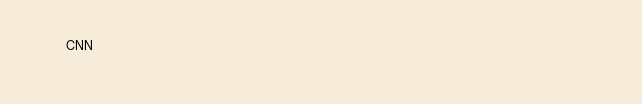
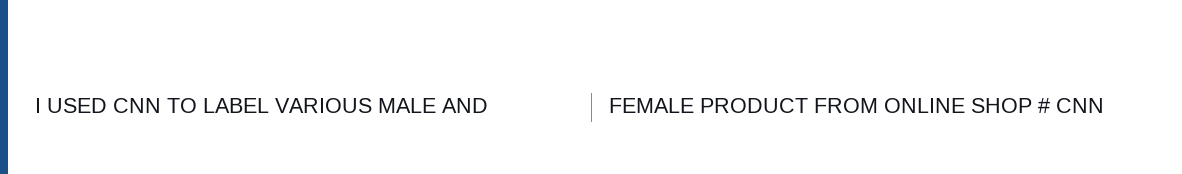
- CNN
+ I USED CNN TO LABEL VARIOUS MALE AND FEMALE PRODUCT FROM ONLINE SHOP # CNN

